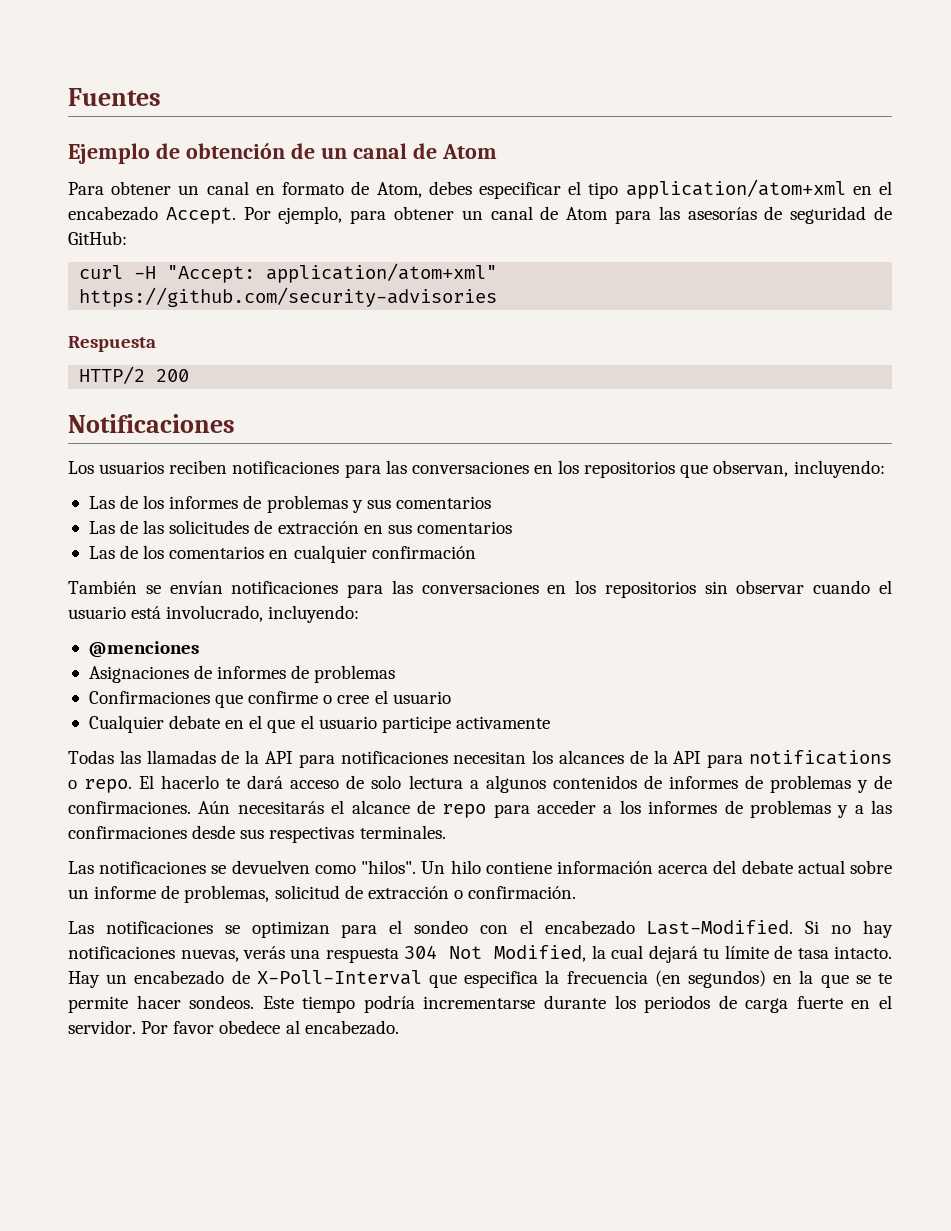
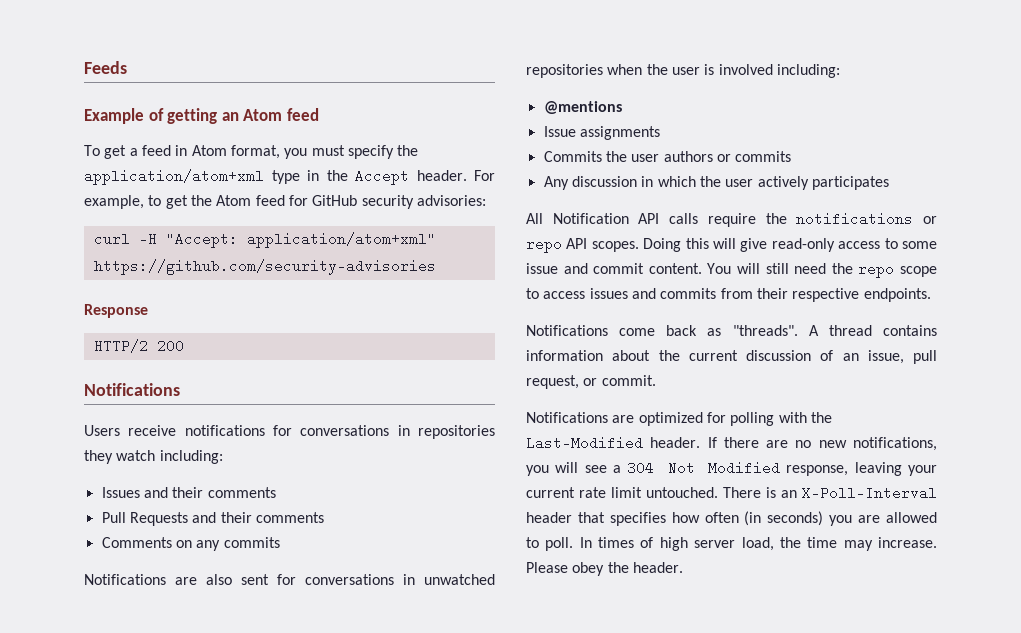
- Fuentes
- Ejemplo de obtención de un canal de Atom
- Para obtener un canal en formato de Atom, debes especificar el tipo application/atom+xml en el encabezado Accept. Por ejemplo, para obtener un canal de Atom para las asesorías de seguridad de GitHub:
+ Feeds
+ Example of getting an Atom feed
+ To get a feed in Atom format, you must specify the application/atom+xml type in the Accept header. For example, to get the Atom feed for GitHub security advisories:
- Respuesta
+ Response
  HTTP/2 200
- Notificaciones
- Los usuarios reciben notificaciones para las conversaciones en los repositorios que observan, incluyendo:
- Las de los informes de problemas y sus comentarios
- Las de las solicitudes de extracción en sus comentarios
- Las de los comentarios en cualquier confirmación
- También se envían notificaciones para las conversaciones en los repositorios sin observar cuando el usuario está involucrado, incluyendo:
- @menciones
- Asignaciones de informes de problemas
- Confirmaciones que confirme o cree el usuario
- Cualquier debate en el que el usuario participe activamente
- Todas las llamadas de la API para notificaciones necesitan los alcances de la API para notifications o repo. El hacerlo te dará acceso de solo lectura a algunos contenidos de informes de problemas y de confirmaciones. Aún necesitarás el alcance de repo para acceder a los informes de problemas y a las confirmaciones desde sus respectivas terminales.
- Las notificaciones se devuelven como "hilos". Un hilo contiene información acerca del debate actual sobre un informe de problemas, solicitud de extracción o confirmación.
- Las notificaciones se optimizan para el sondeo con el encabezado Last-Modified. Si no hay notificaciones nuevas, verás una respuesta 304 Not Modified, la cual dejará tu límite de tasa intacto. Hay un encabezado de X-Poll-Interval que especifica la frecuencia (en segundos) en la que se te permite hacer sondeos. Este tiempo podría incrementarse durante los periodos de carga fuerte en el servidor. Por favor obedece al encabezado.
+ Notifications
+ Users receive notifications for conversations in repositories they watch including:
+ Issues and their comments
+ Pull Requests and their comments
+ Comments on any commits
+ Notifications are also sent for conversations in unwatched repositories when the user is involved including:
+ @mentions
+ Issue assignments
+ Commits the user authors or commits
+ Any discussion in which the user actively participates
+ All Notification API calls require the notifications or repo API scopes. Doing this will give read-only access to some issue and commit content. You will still need the repo scope to access issues and commits from their respective endpoints.
+ Notifications come back as "threads". A thread contains information about the current discussion of an issue, pull request, or commit.
+ Notifications are optimized for polling with the Last-Modified header. If there are no new notifications, you will see a 304 Not Modified response, leaving your current rate limit untouched. There is an X-Poll-Interval header that specifies how often (in seconds) you are allowed to poll. In times of high server load, the time may increase. Please obey the header.

